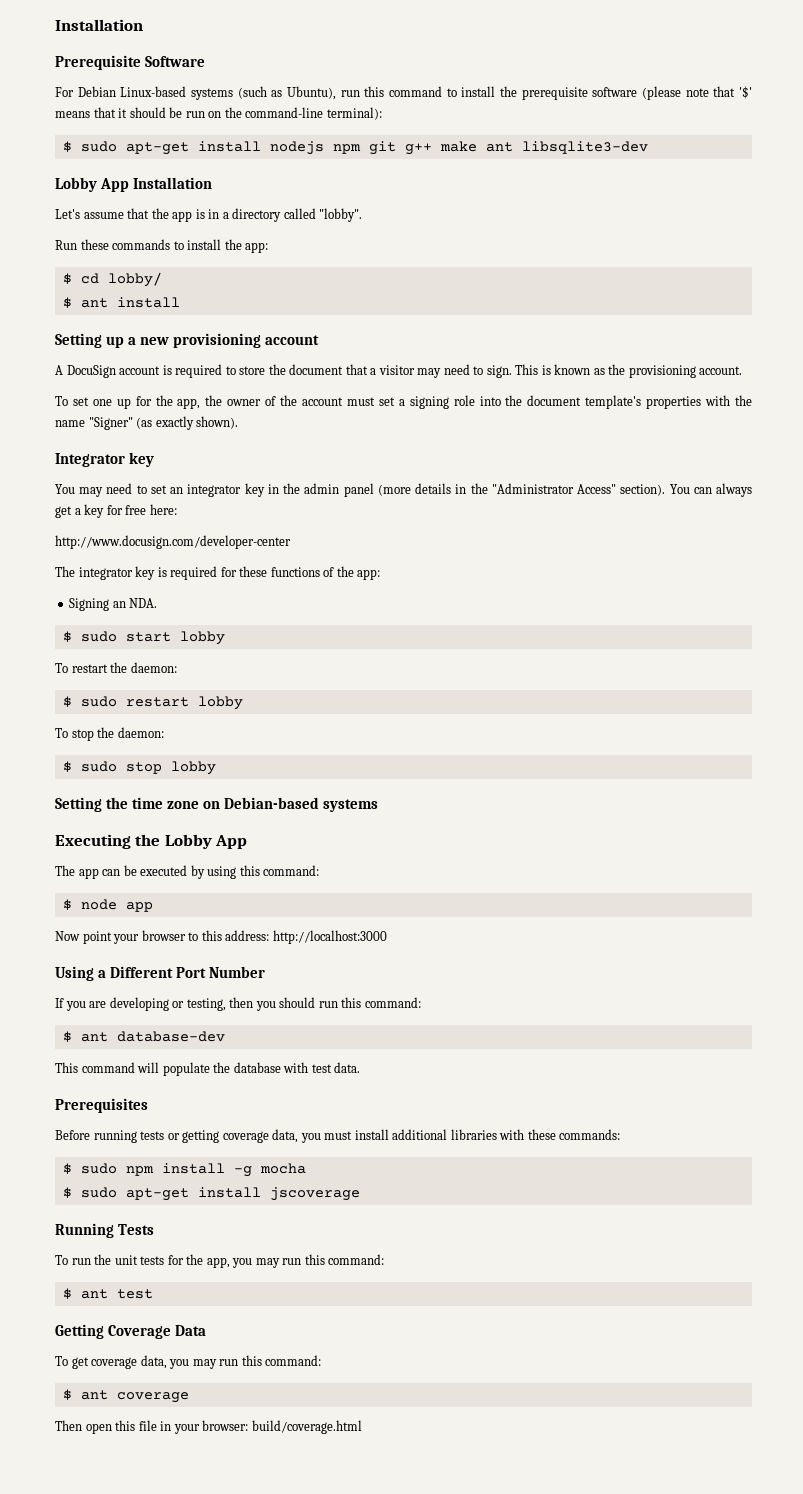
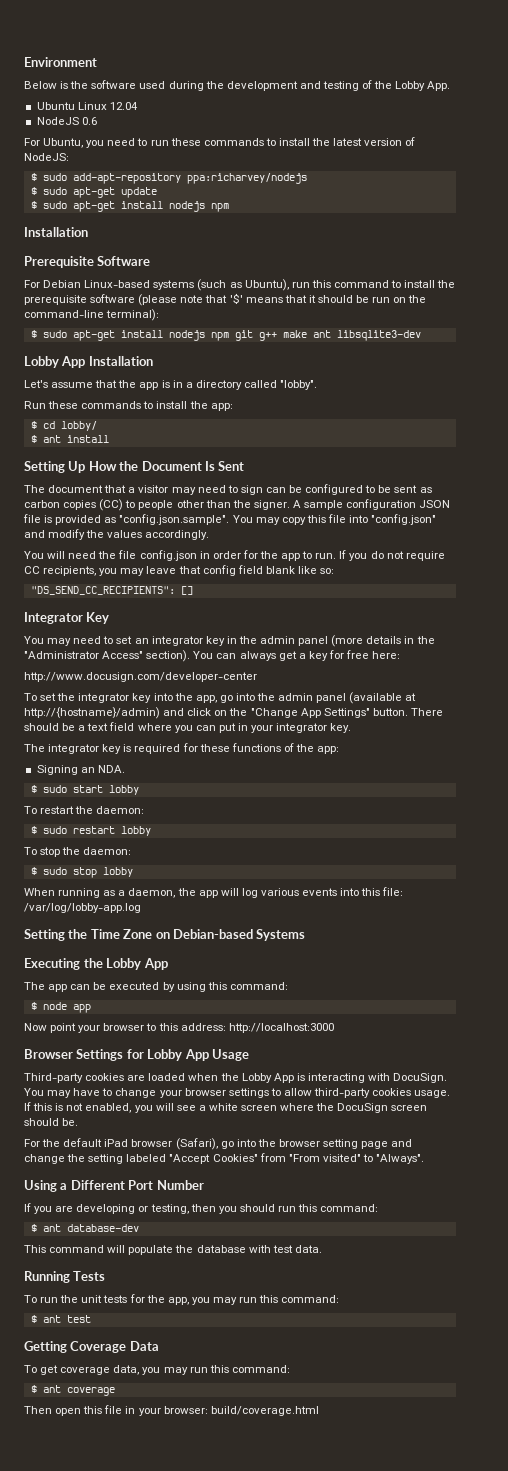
+ Environment
+ Below is the software used during the development and testing of the Lobby App.
+ Ubuntu Linux 12.04
+ NodeJS 0.6
+ For Ubuntu, you need to run these commands to install the latest version of NodeJS:
+ $ sudo add-apt-repository ppa:richarvey/nodejs
+ $ sudo apt-get update
+ $ sudo apt-get install nodejs npm
- Setting up a new provisioning account
- A DocuSign account is required to store the document that a visitor may need to sign. This is known as the provisioning account.
- To set one up for the app, the owner of the account must set a signing role into the document template's properties with the name "Signer" (as exactly shown).
+ Setting Up How the Document Is Sent
+ The document that a visitor may need to sign can be configured to be sent as carbon copies (CC) to people other than the signer. A sample configuration JSON file is provided as "config.json.sample". You may copy this file into "config.json" and modify the values accordingly.
+ You will need the file config.json in order for the app to run. If you do not require CC recipients, you may leave that config field blank like so:
+ "DS_SEND_CC_RECIPIENTS": []
- Integrator key
+ Integrator Key
+ To set the integrator key into the app, go into the admin panel (available at http://{hostname}/admin) and click on the "Change App Settings" button. There should be a text field where you can put in your integrator key.
+ When running as a daemon, the app will log various events into this file: /var/log/lobby-app.log
- Setting the time zone on Debian-based systems
+ Setting the Time Zone on Debian-based Systems
+ Browser Settings for Lobby App Usage
+ Third-party cookies are loaded when the Lobby App is interacting with DocuSign. You may have to change your browser settings to allow third-party cookies usage. If this is not enabled, you will see a white screen where the DocuSign screen should be.
+ For the default iPad browser (Safari), go into the browser setting page and change the setting labeled "Accept Cookies" from "From visited" to "Always".
- Prerequisites
- Before running tests or getting coverage data, you must install additional libraries with these commands:
- $ sudo npm install -g mocha
- $ sudo apt-get install jscoverage

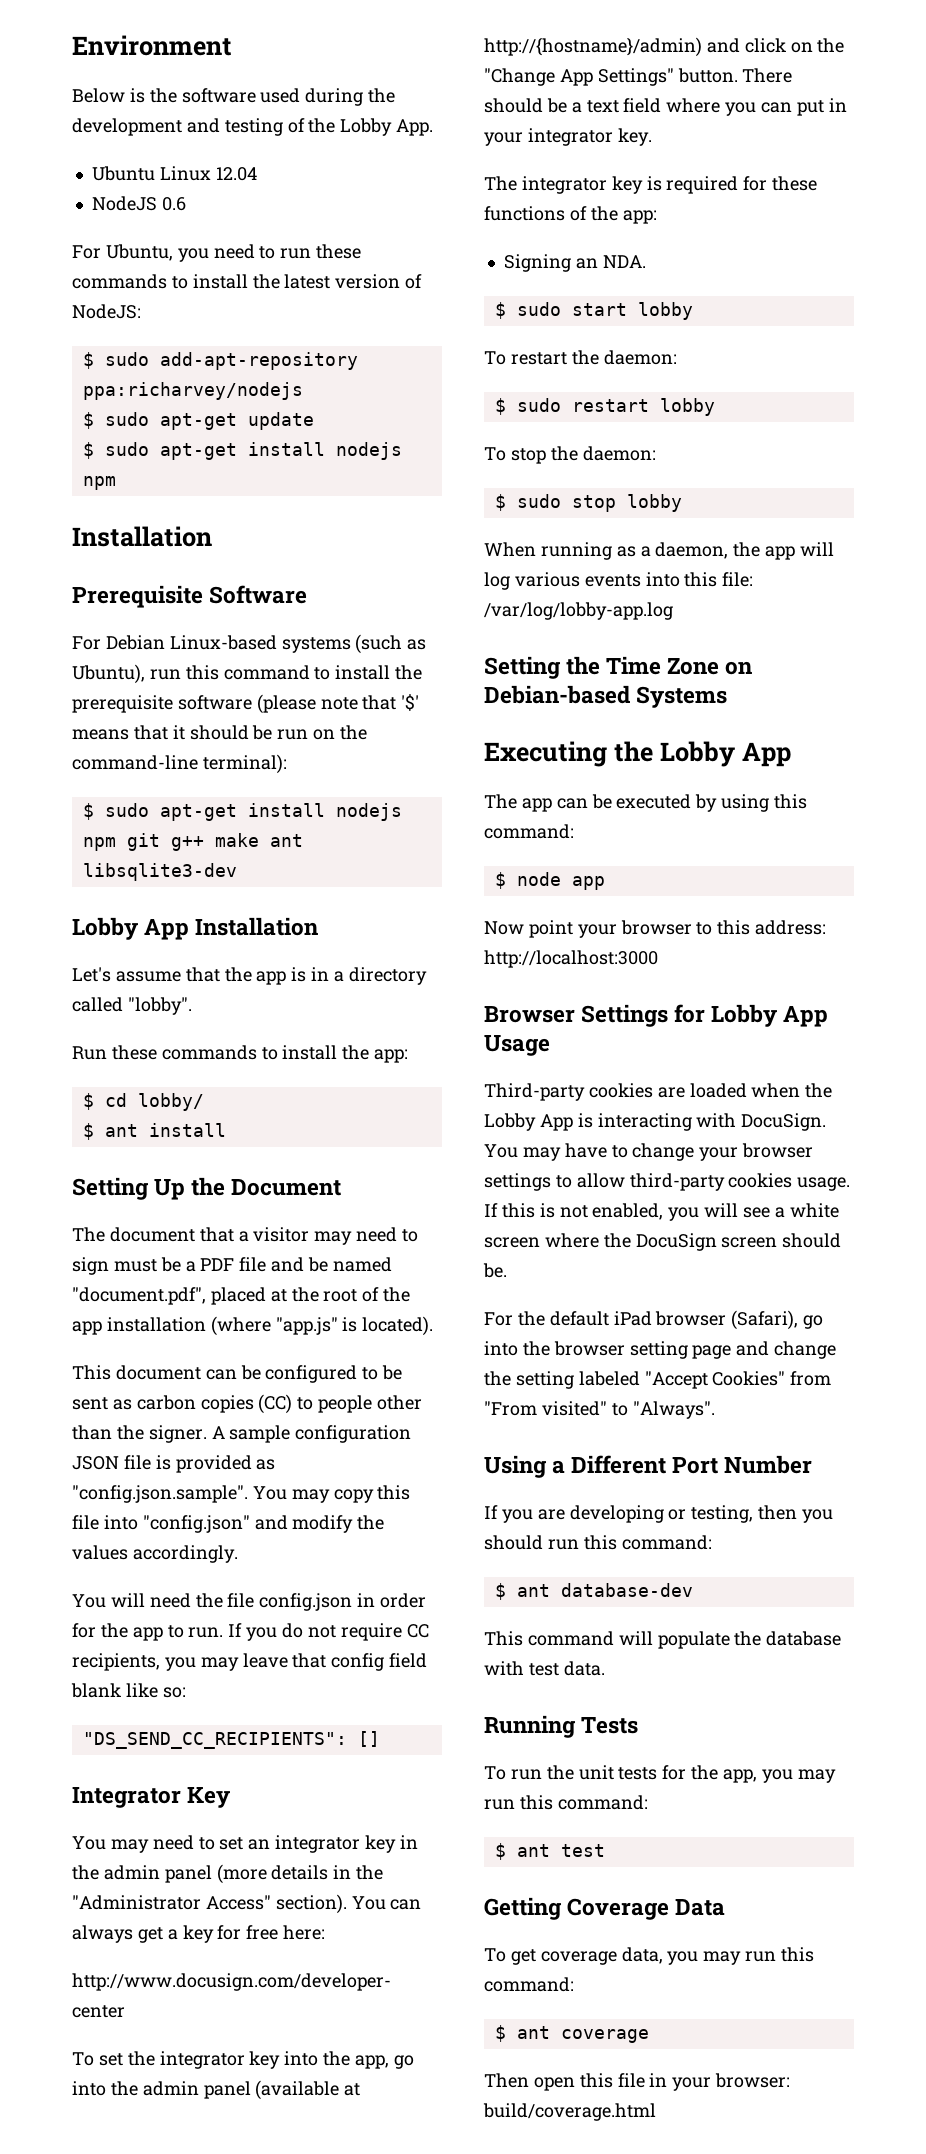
- Setting Up How the Document Is Sent
+ Setting Up the Document
- The document that a visitor may need to sign can be configured to be sent as carbon copies (CC) to people other than the signer.
+ The document that a visitor may need to sign must be a PDF file and be named "document.pdf", placed at the root of the app installation (where "app.js" is located).
+ This document can be configured to be sent as carbon copies (CC) to people other than the signer.

